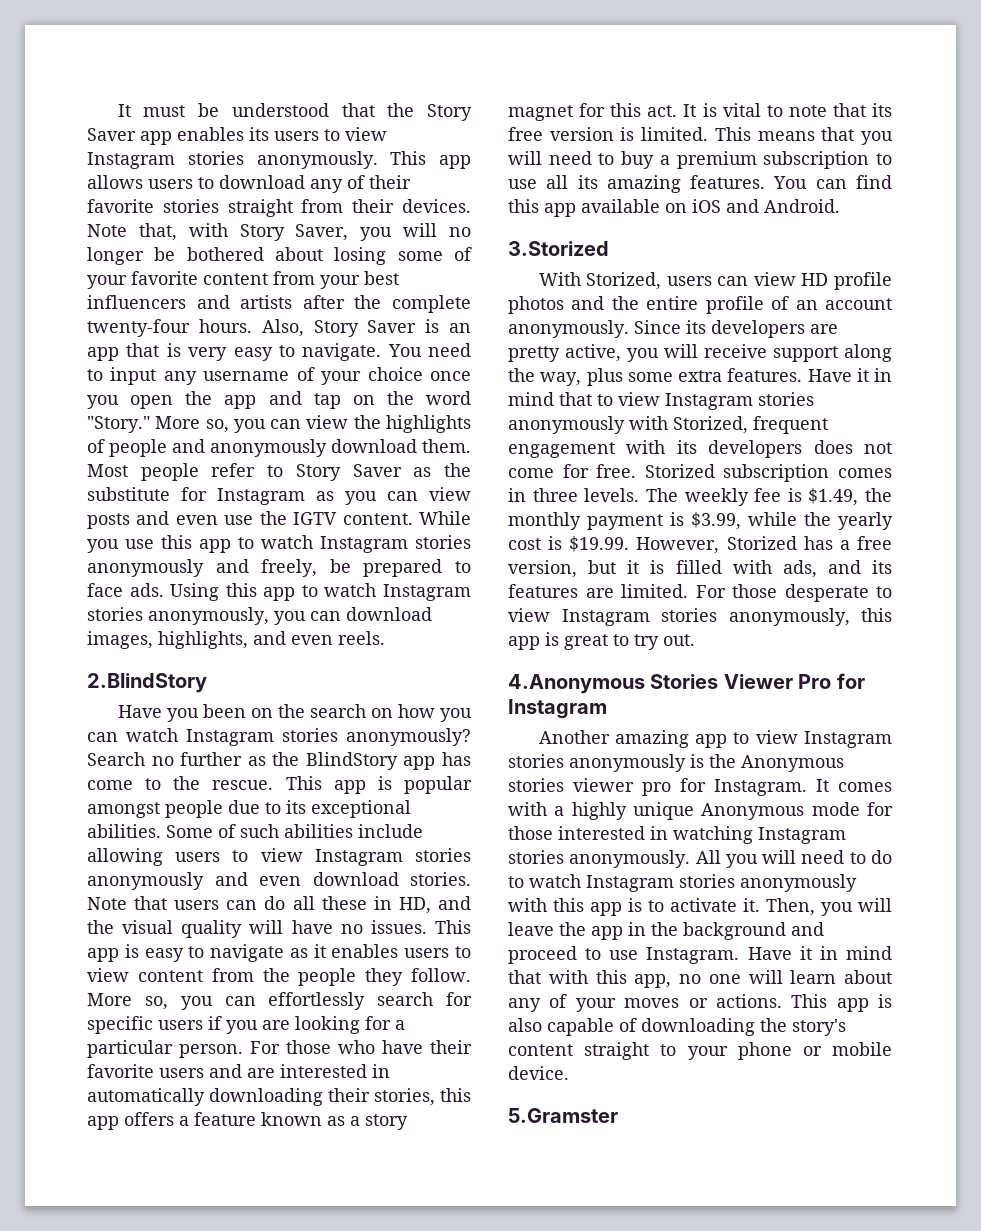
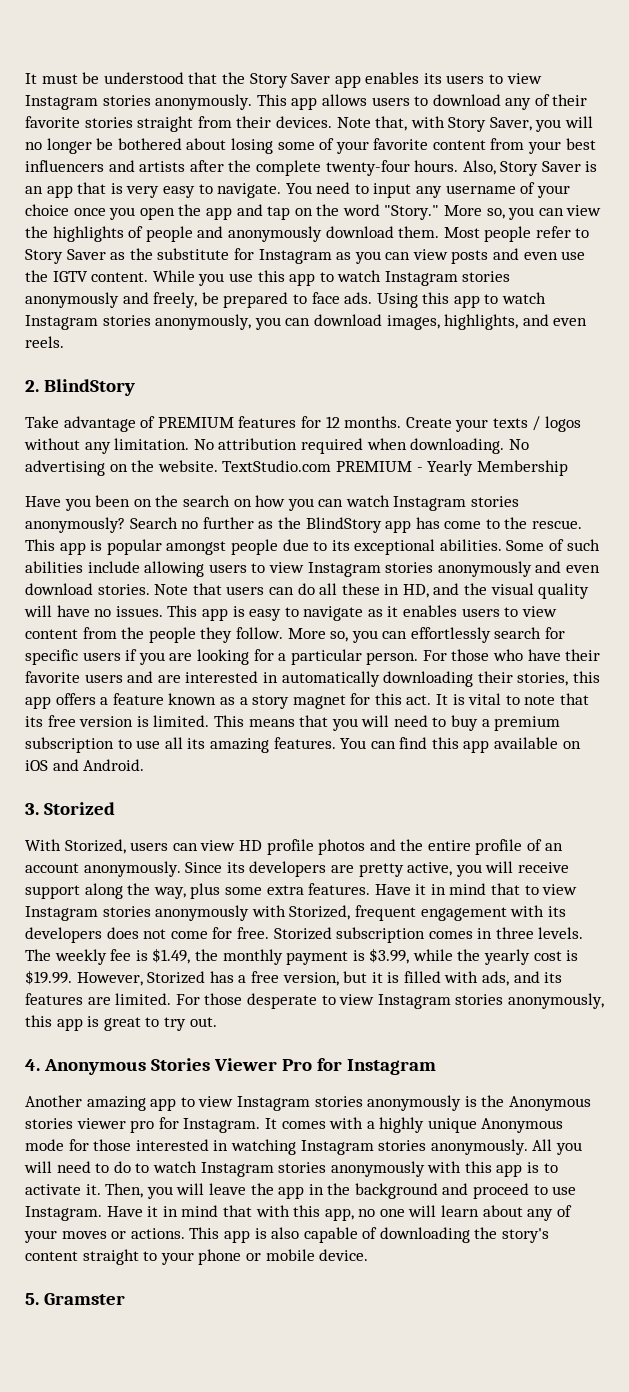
- 2.BlindStory
+ 2. BlindStory
+ Take advantage of PREMIUM features for 12 months. Create your texts / logos without any limitation. No attribution required when downloading. No advertising on the website. TextStudio.com PREMIUM - Yearly Membership
- 3.Storized
+ 3. Storized
- 4.Anonymous Stories Viewer Pro for Instagram
+ 4. Anonymous Stories Viewer Pro for Instagram
- 5.Gramster
+ 5. Gramster

